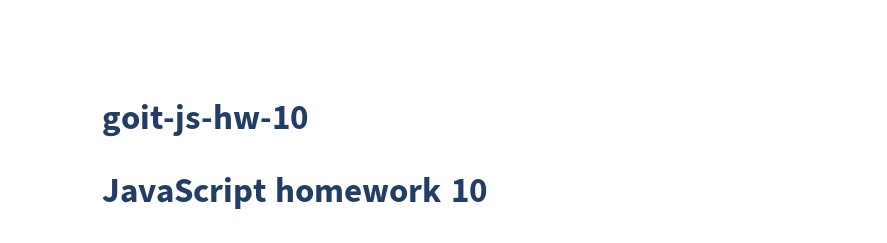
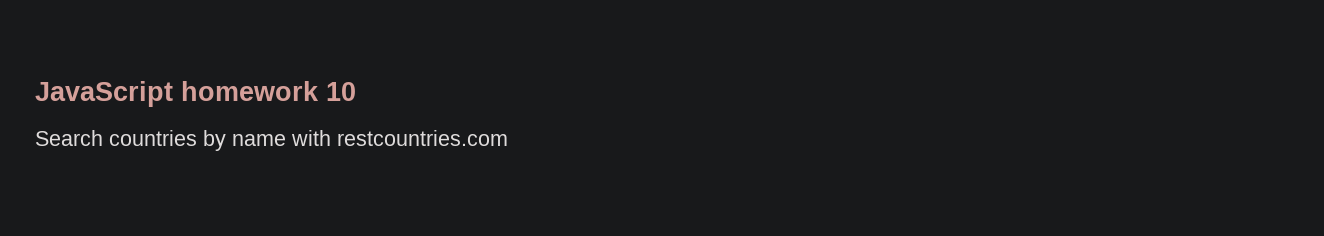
- goit-js-hw-10
+ Search countries by name with restcountries.com

